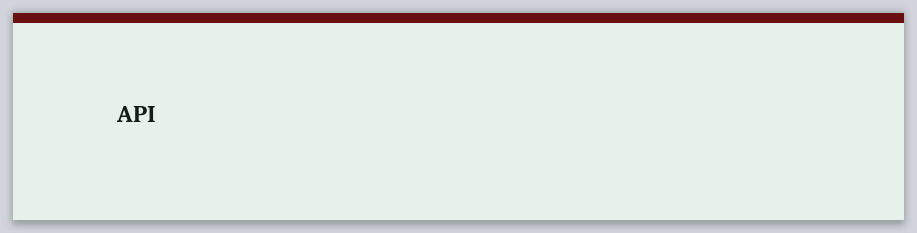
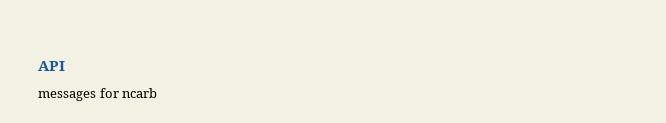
+ messages for ncarb

